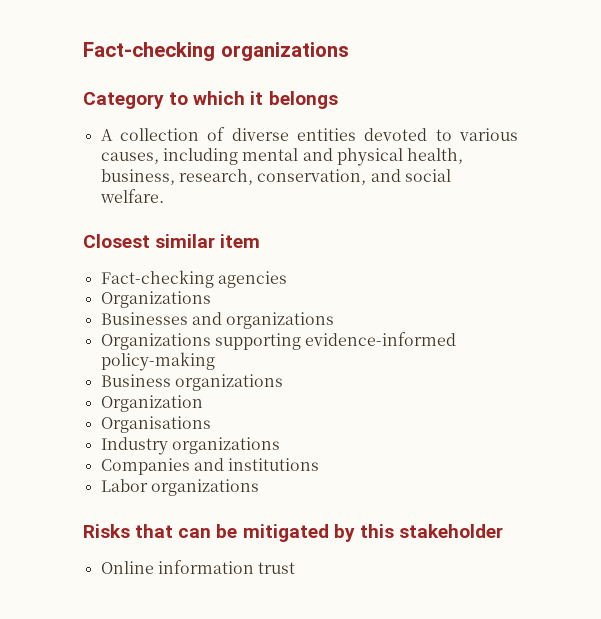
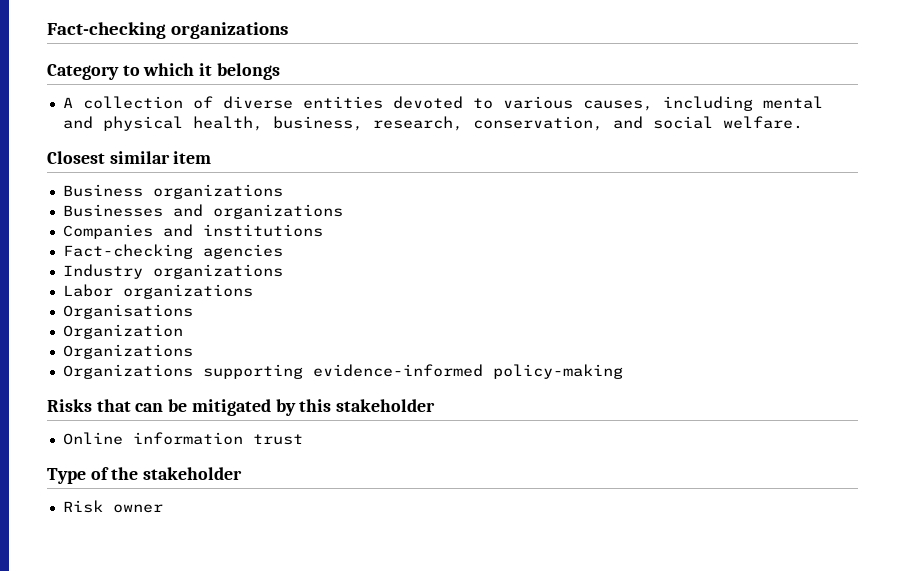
- Fact-checking agencies
- Organizations
+ Business organizations
+ Companies and institutions
+ Fact-checking agencies
+ Industry organizations
+ Labor organizations
+ Organisations
+ Organization
+ Organizations
  Organizations supporting evidence-informed policy-making
- Business organizations
- Organization
- Organisations
- Industry organizations
- Companies and institutions
- Labor organizations
+ Type of the stakeholder
+ Risk owner

